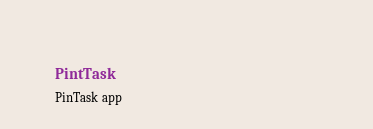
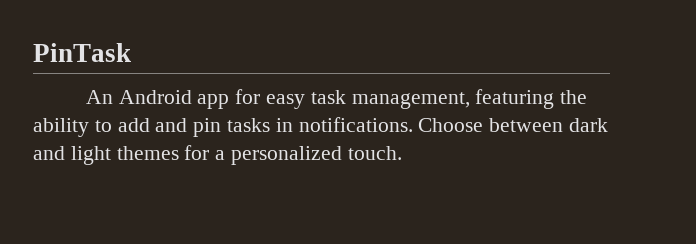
- PintTask
- PinTask app
+ PinTask
+ An Android app for easy task management, featuring the ability to add and pin tasks in notifications. Choose between dark and light themes for a personalized touch.

